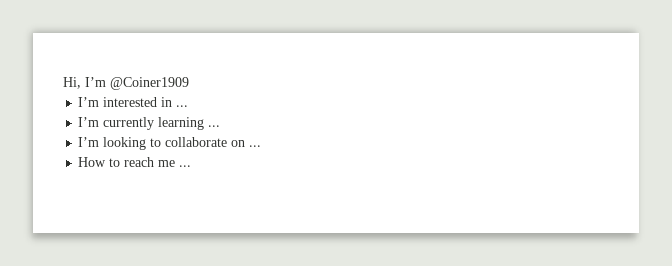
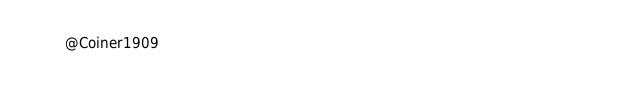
- Hi, I’m @Coiner1909
+ @Coiner1909
- I’m interested in ...
- I’m currently learning ...
- I’m looking to collaborate on ...
- How to reach me ...

